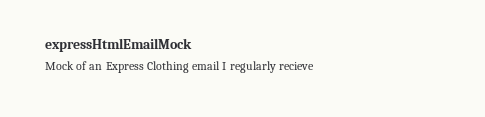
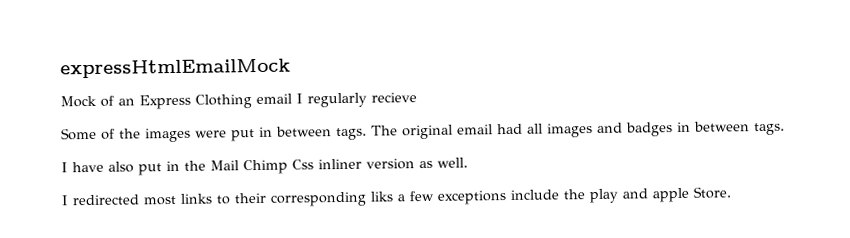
+ Some of the images were put in between tags. The original email had all images and badges in between tags.
+ I have also put in the Mail Chimp Css inliner version as well.
+ I redirected most links to their corresponding liks a few exceptions include the play and apple Store.

